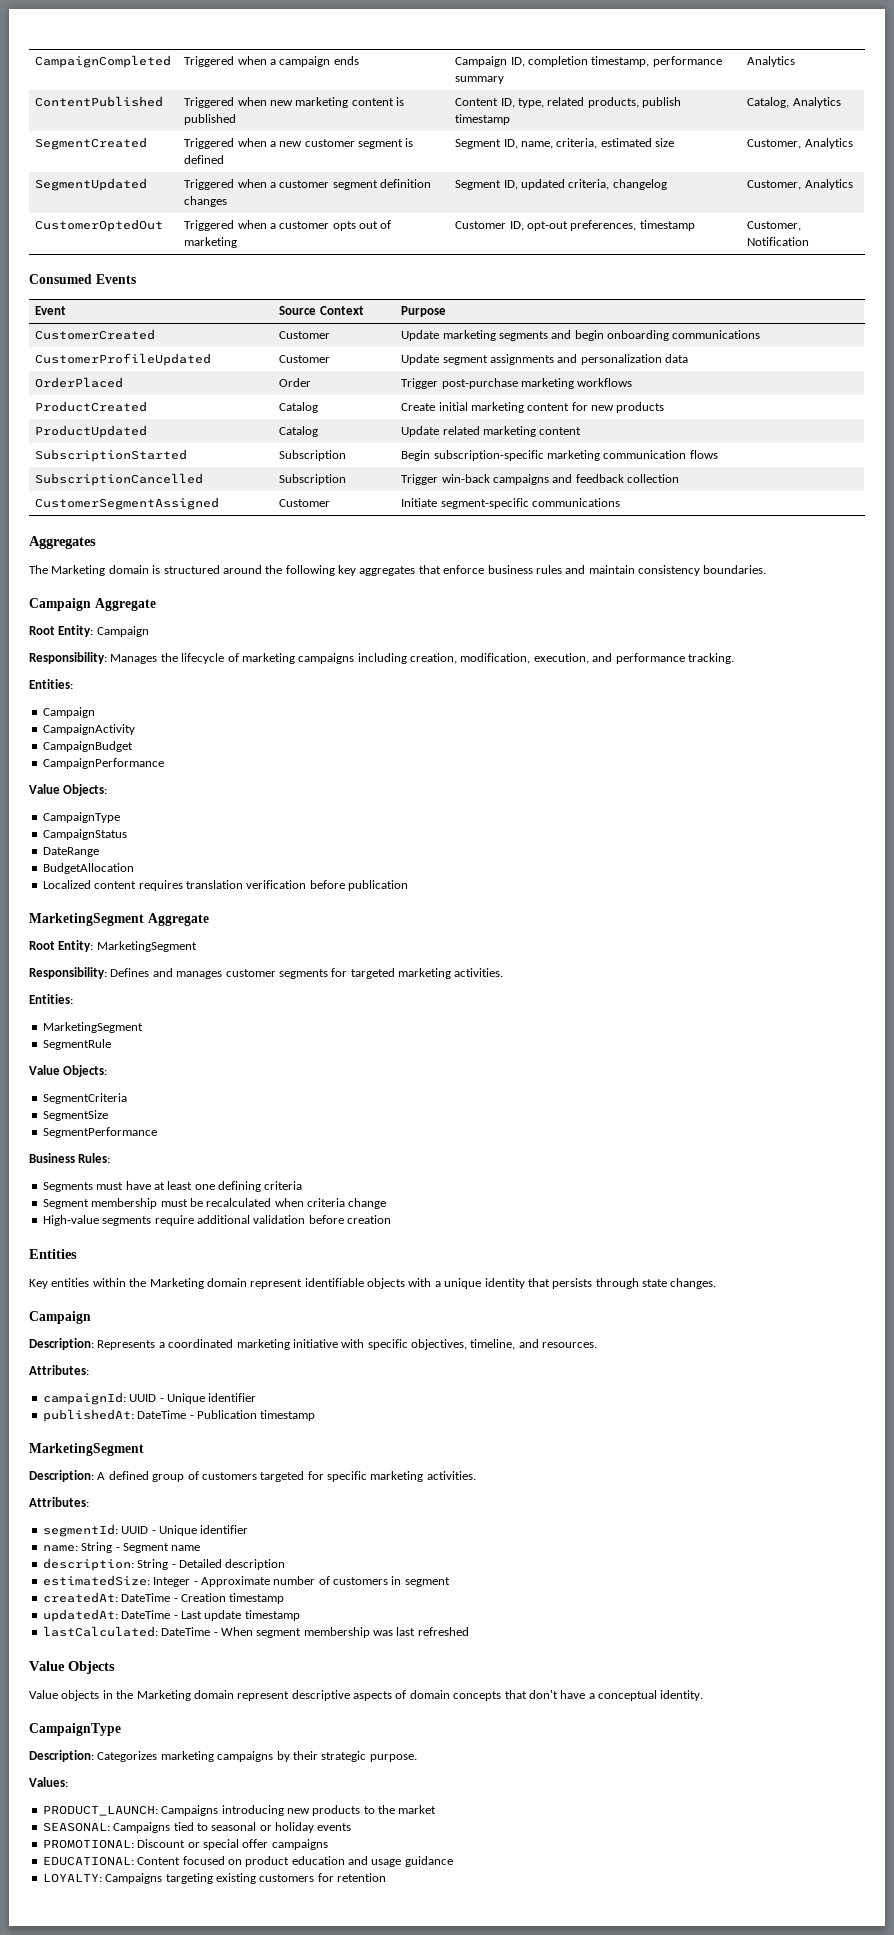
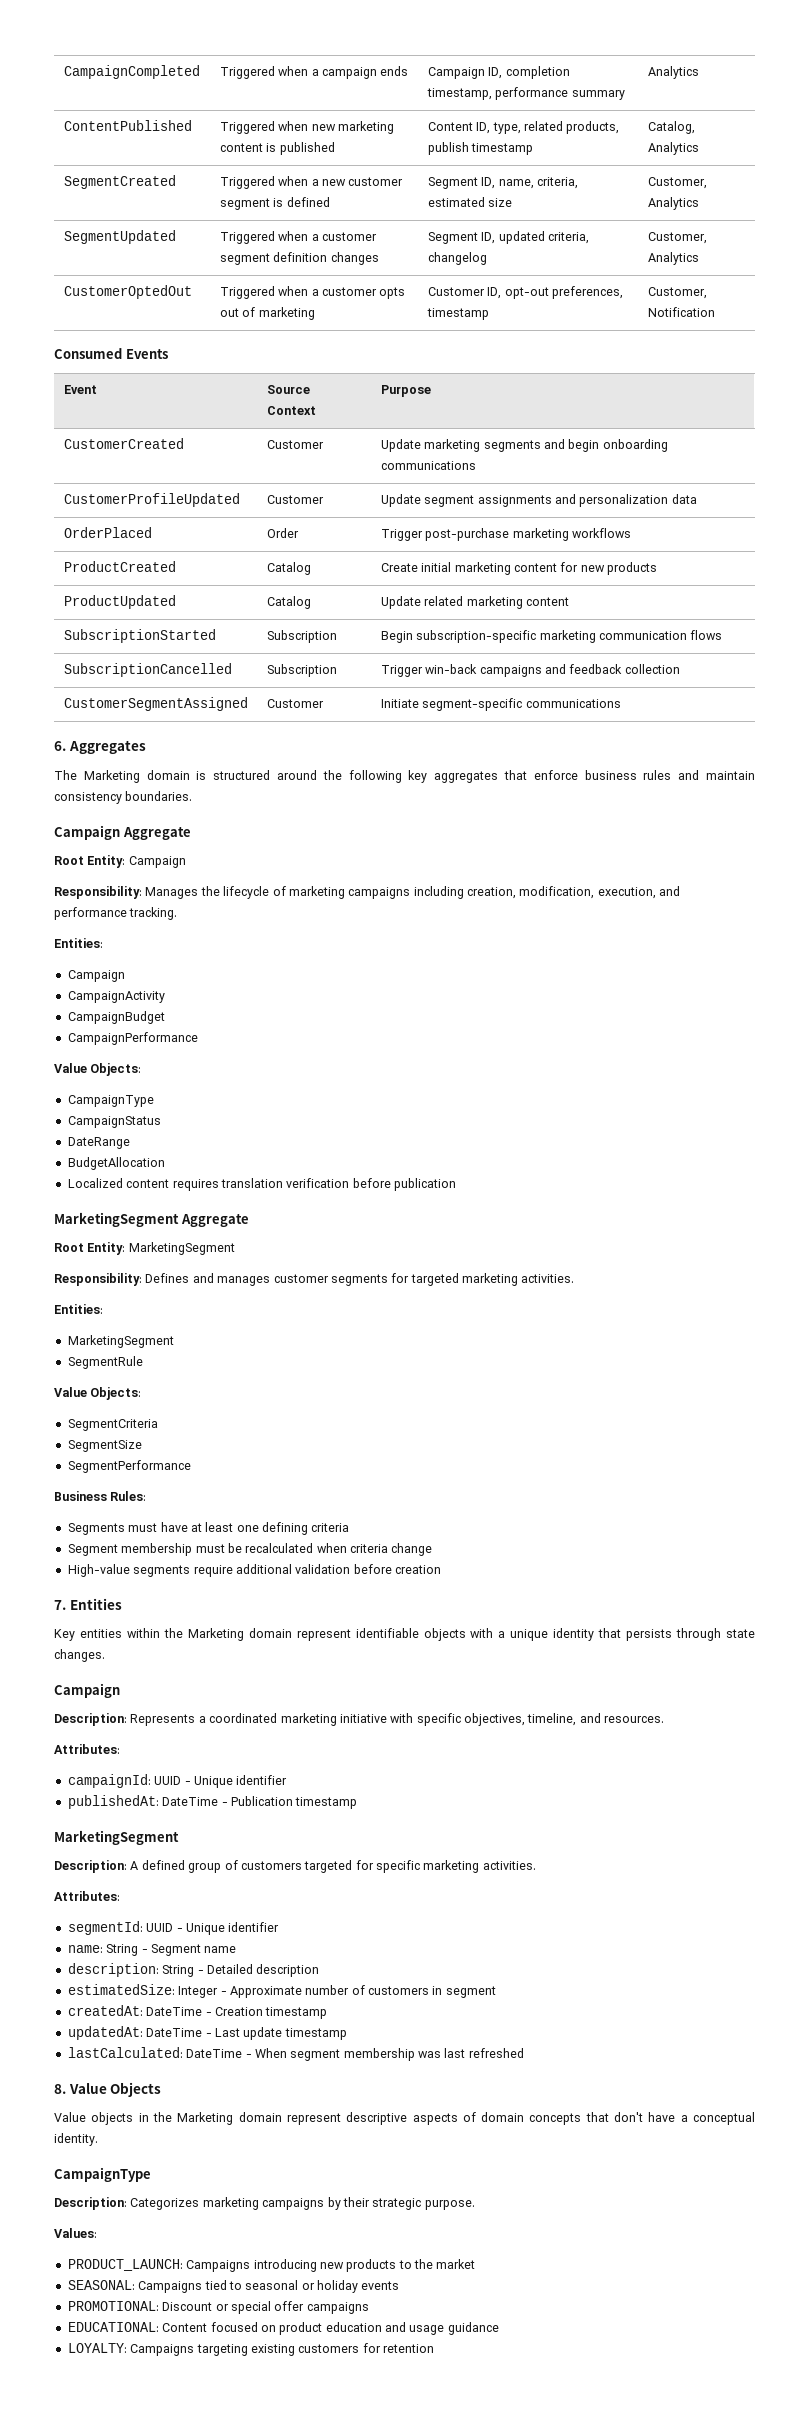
- Aggregates
+ 6. Aggregates
- Entities
+ 7. Entities
- Value Objects
+ 8. Value Objects

